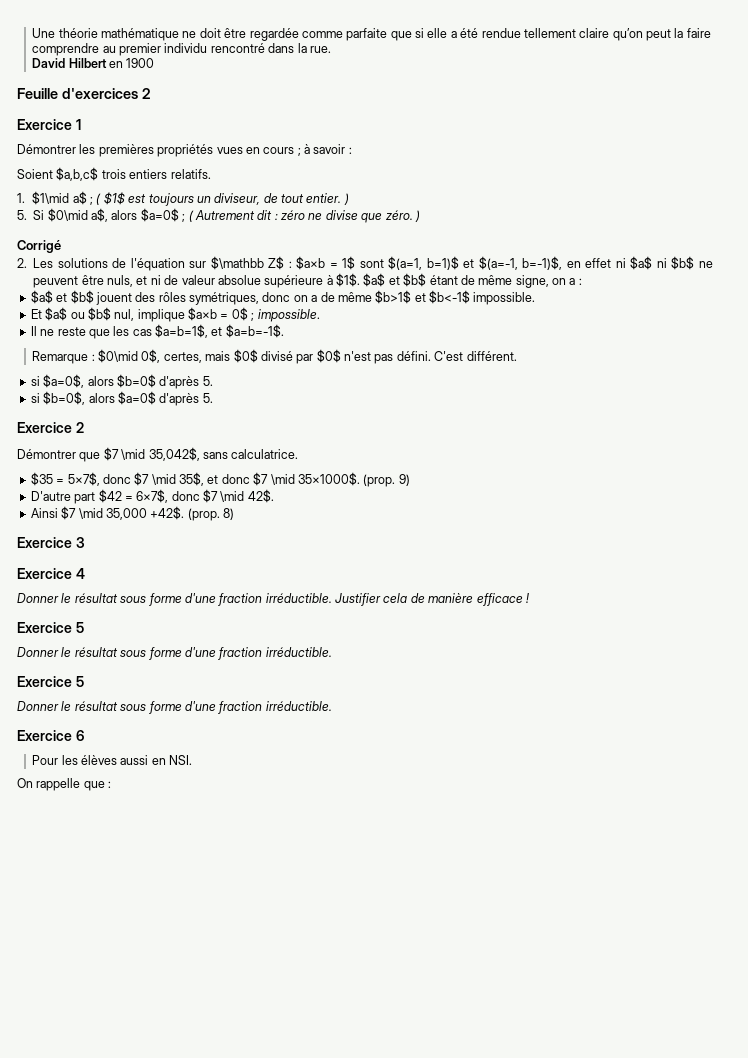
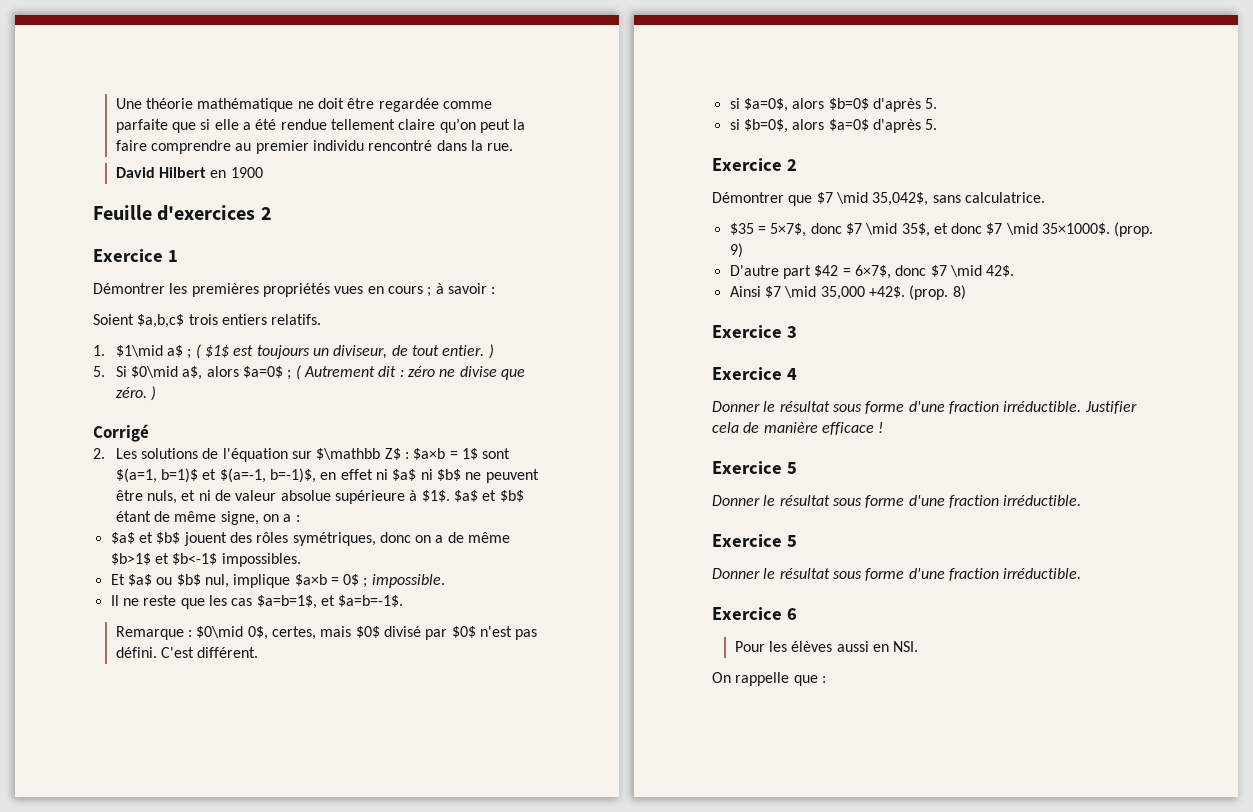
- $a$ et $b$ jouent des rôles symétriques, donc on a de même $b>1$ et $b<-1$ impossible.
+ $a$ et $b$ jouent des rôles symétriques, donc on a de même $b>1$ et $b<-1$ impossibles.

